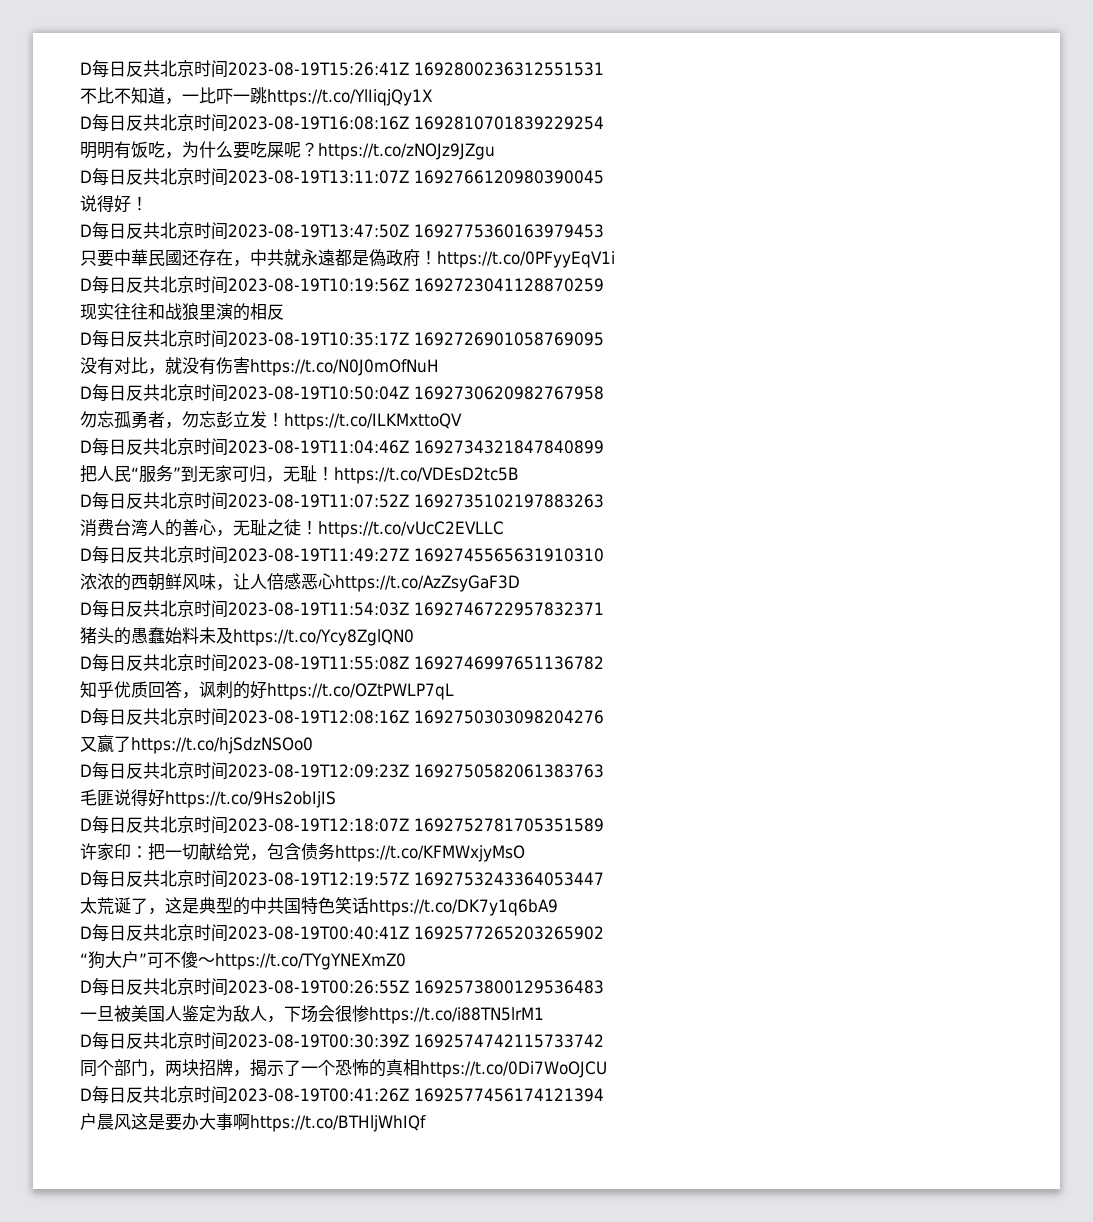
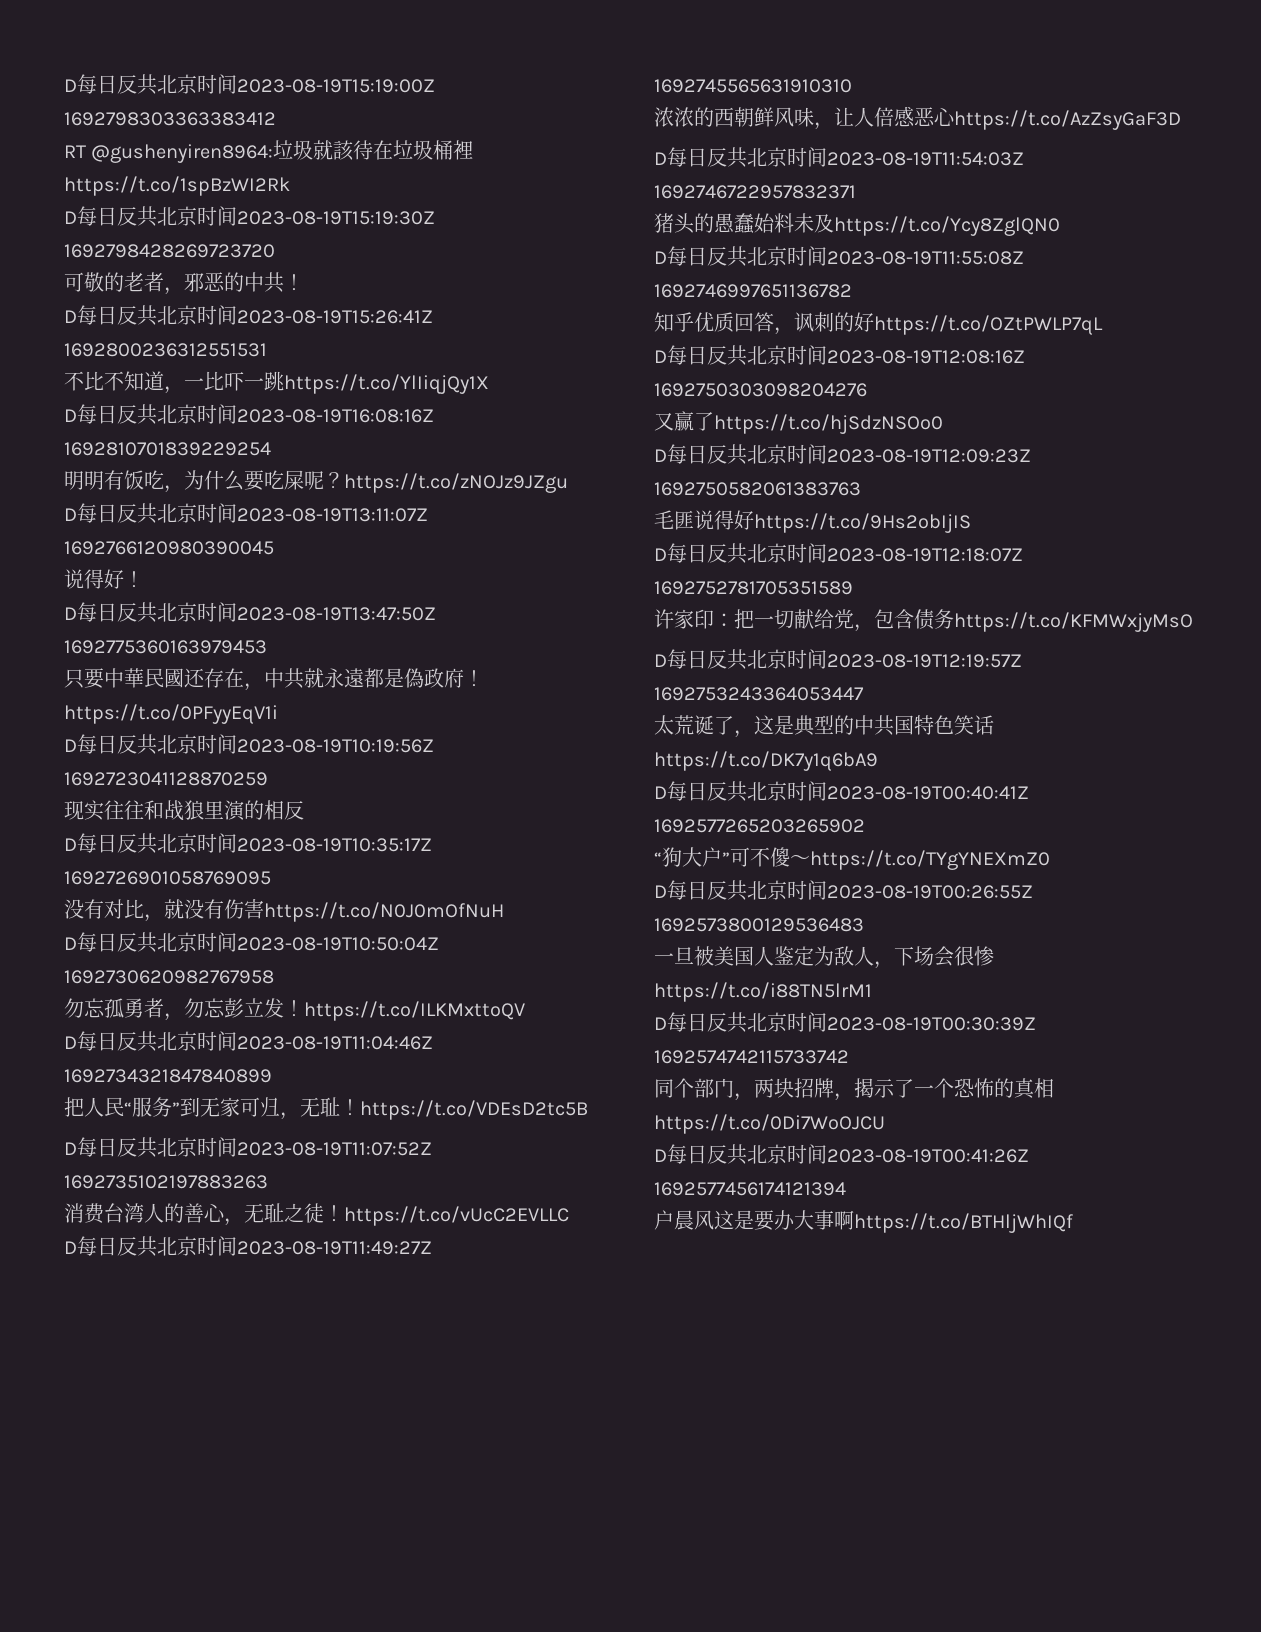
+ D每日反共北京时间2023-08-19T15:19:00Z 1692798303363383412
+ RT @gushenyiren8964:垃圾就該待在垃圾桶裡https://t.co/1spBzWI2Rk
+ D每日反共北京时间2023-08-19T15:19:30Z 1692798428269723720
+ 可敬的老者，邪恶的中共！

